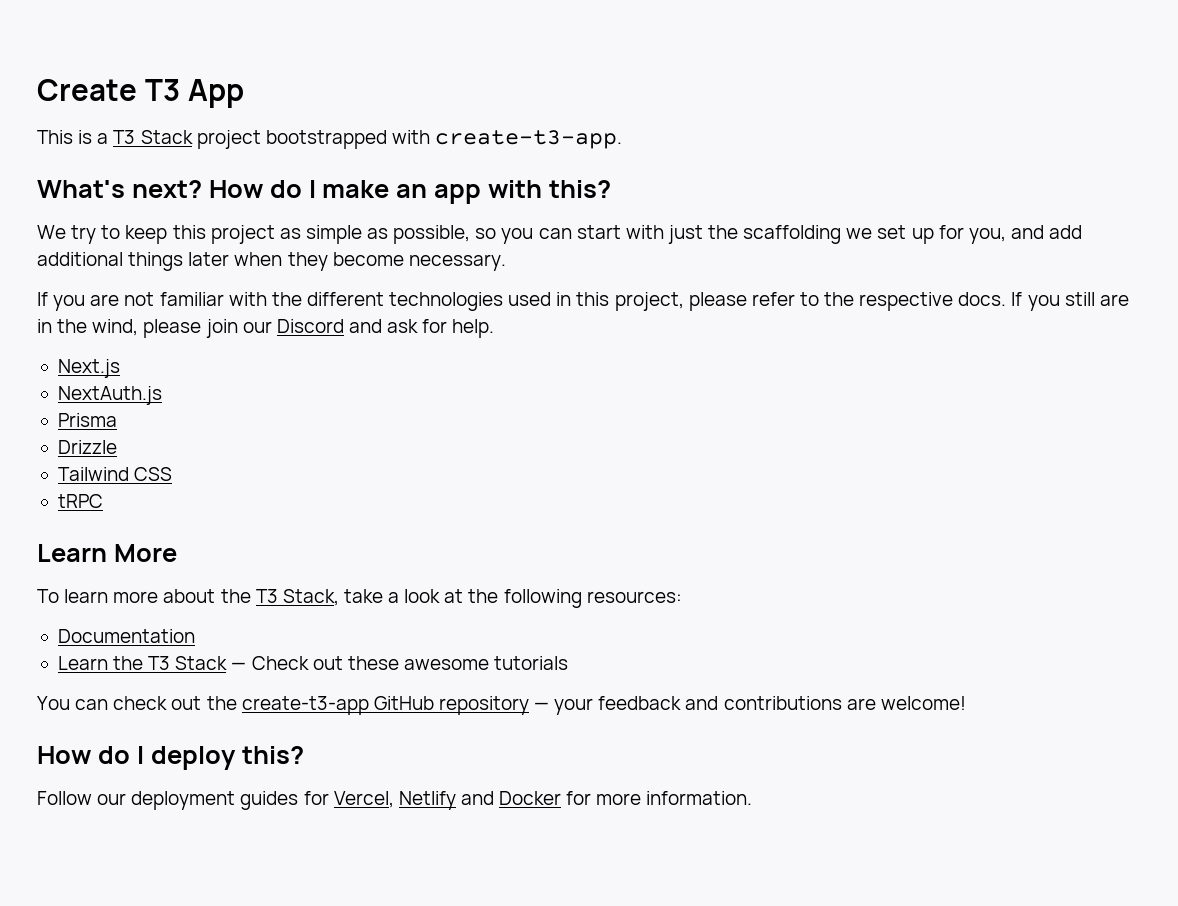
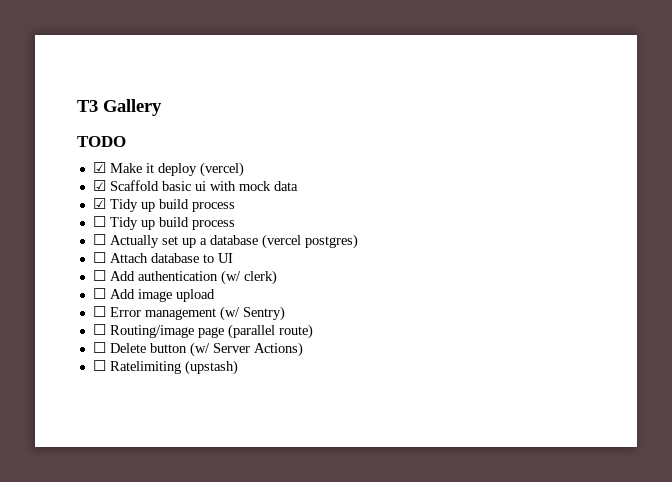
- Create T3 App
- This is a T3 Stack project bootstrapped with create-t3-app.
- What's next? How do I make an app with this?
- We try to keep this project as simple as possible, so you can start with just the scaffolding we set up for you, and add additional things later when they become necessary.
- If you are not familiar with the different technologies used in this project, please refer to the respective docs. If you still are in the wind, please join our Discord and ask for help.
- Next.js
- NextAuth.js
- Prisma
- Drizzle
- Tailwind CSS
- tRPC
- Learn More
- To learn more about the T3 Stack, take a look at the following resources:
- Documentation
- Learn the T3 Stack — Check out these awesome tutorials
- You can check out the create-t3-app GitHub repository — your feedback and contributions are welcome!
- How do I deploy this?
- Follow our deployment guides for Vercel, Netlify and Docker for more information.
+ T3 Gallery
+ TODO
+ ☑ Make it deploy (vercel)
+ ☑ Scaffold basic ui with mock data
+ ☑ Tidy up build process
+ ☐ Tidy up build process
+ ☐ Actually set up a database (vercel postgres)
+ ☐ Attach database to UI
+ ☐ Add authentication (w/ clerk)
+ ☐ Add image upload
+ ☐ Error management (w/ Sentry)
+ ☐ Routing/image page (parallel route)
+ ☐ Delete button (w/ Server Actions)
+ ☐ Ratelimiting (upstash)

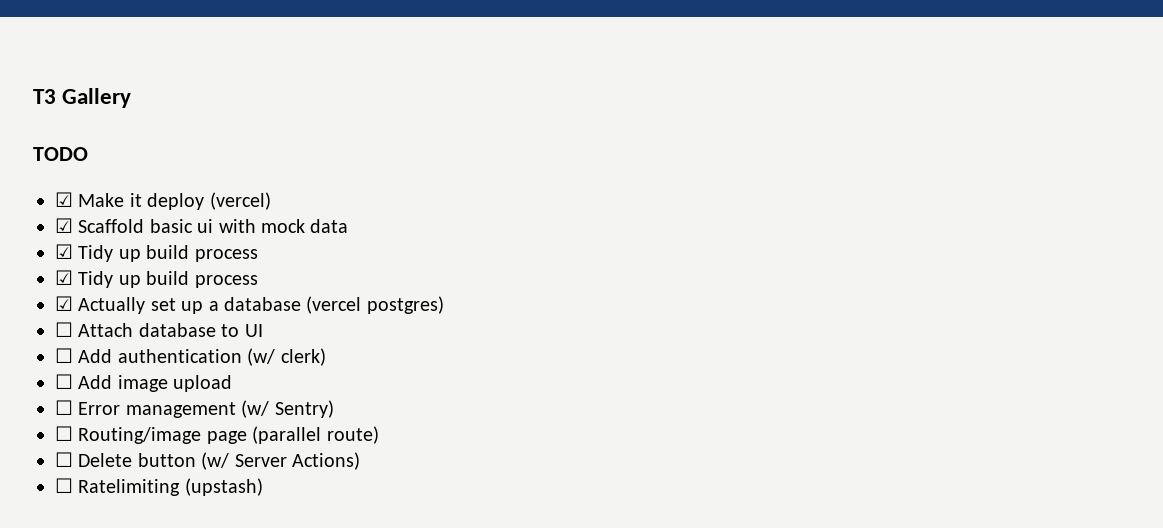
  ☑ Scaffold basic ui with mock data
  ☑ Tidy up build process
- ☐ Tidy up build process
- ☐ Actually set up a database (vercel postgres)
+ ☑ Tidy up build process
+ ☑ Actually set up a database (vercel postgres)

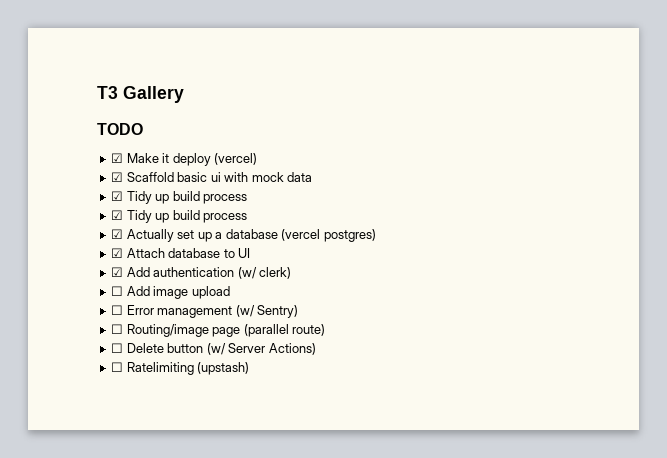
- ☐ Attach database to UI
+ ☑ Attach database to UI
- ☐ Add authentication (w/ clerk)
+ ☑ Add authentication (w/ clerk)

